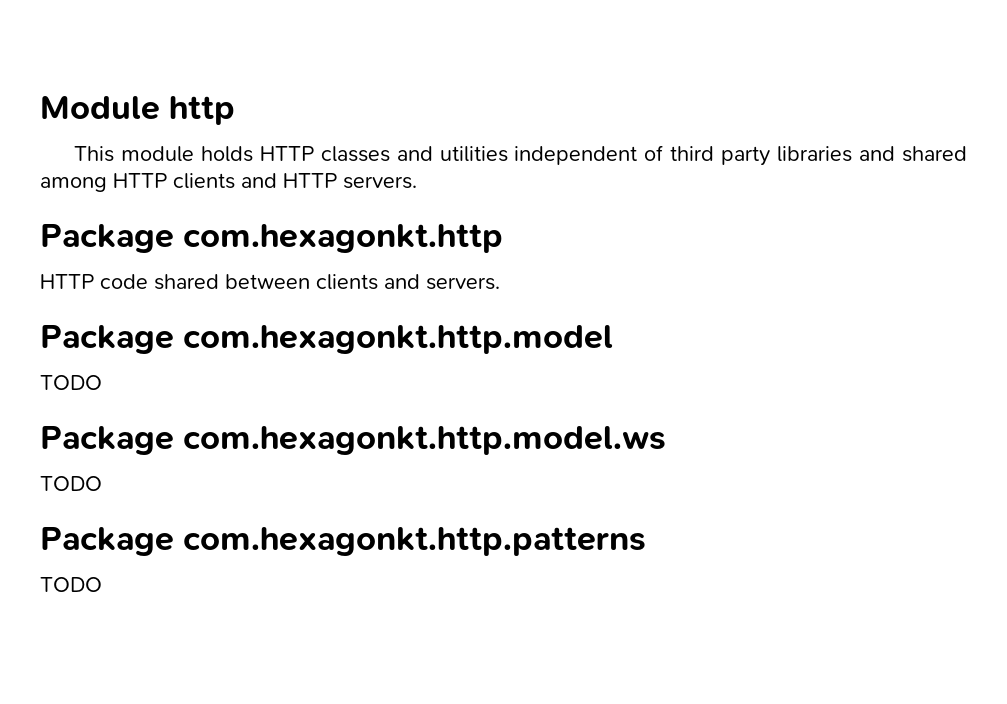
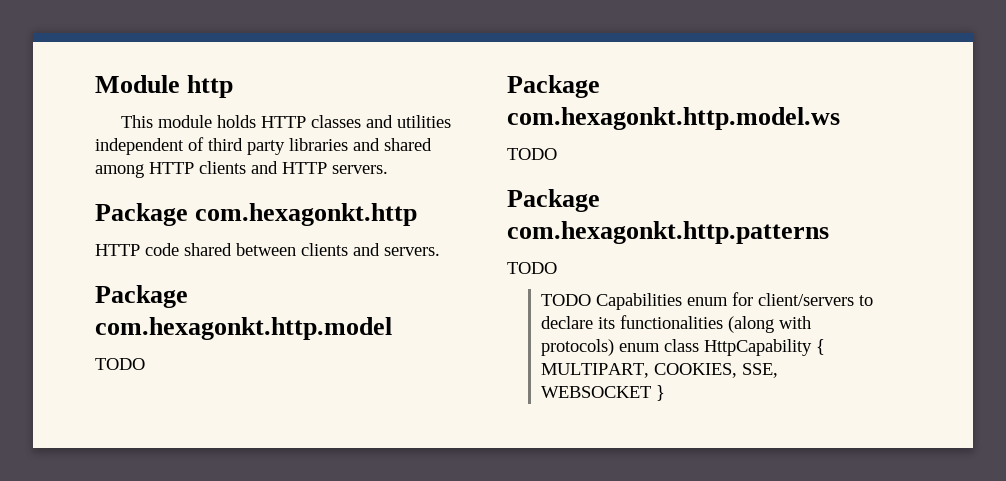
+ TODO Capabilities enum for client/servers to declare its functionalities (along with protocols) enum class HttpCapability { MULTIPART, COOKIES, SSE, WEBSOCKET }

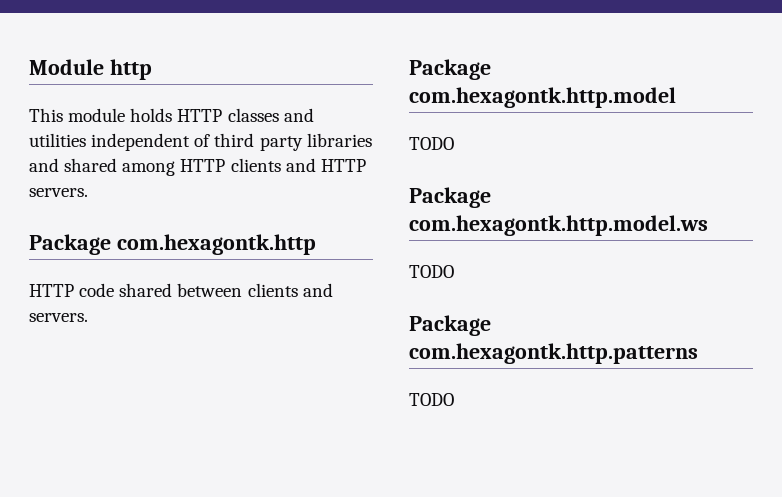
- Package com.hexagonkt.http
+ Package com.hexagontk.http
- Package com.hexagonkt.http.model
+ Package com.hexagontk.http.model
  TODO
- Package com.hexagonkt.http.model.ws
+ Package com.hexagontk.http.model.ws
  TODO
- Package com.hexagonkt.http.patterns
+ Package com.hexagontk.http.patterns
  TODO
- TODO Capabilities enum for client/servers to declare its functionalities (along with protocols) enum class HttpCapability { MULTIPART, COOKIES, SSE, WEBSOCKET }

